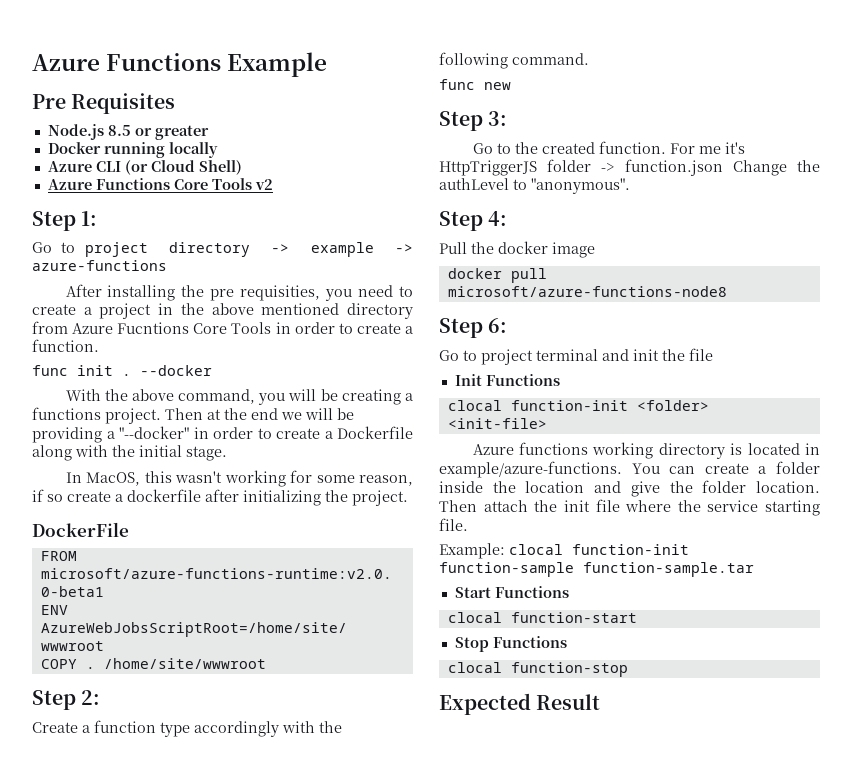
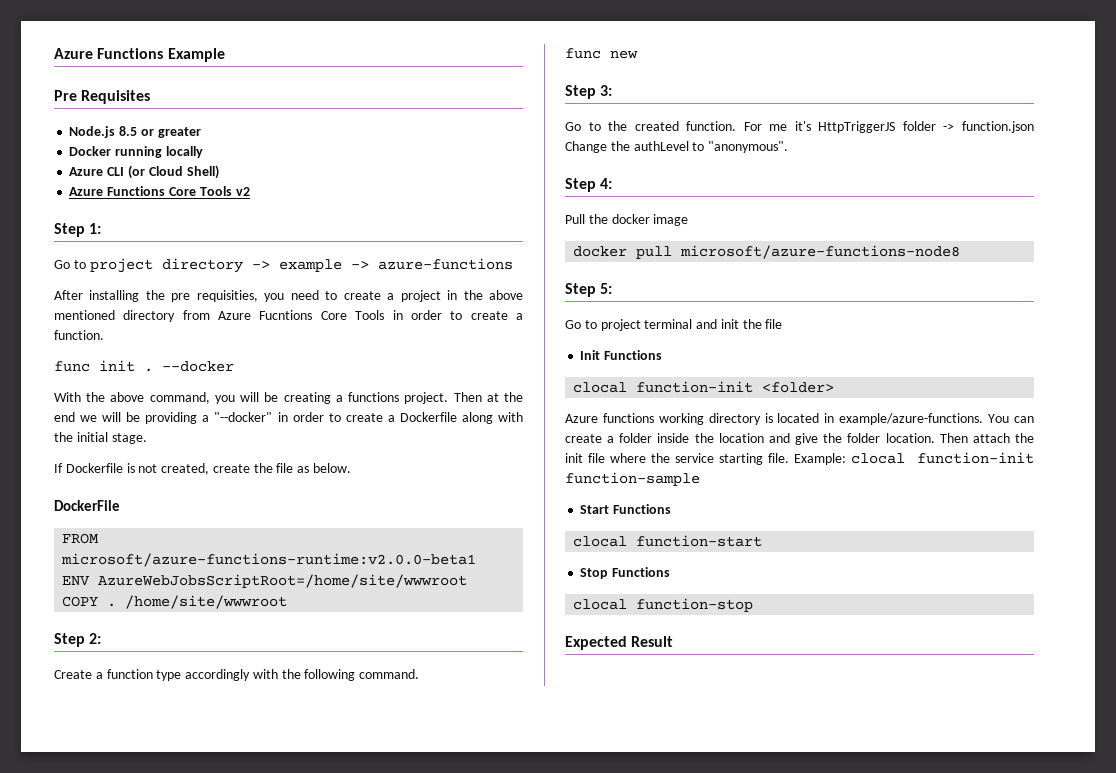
- In MacOS, this wasn't working for some reason, if so create a dockerfile after initializing the project.
+ If Dockerfile is not created, create the file as below.
- Step 6:
+ Step 5:
- clocal function-init <folder> <init-file>
+ clocal function-init <folder>
- Then attach the init file where the service starting file.
- Example: clocal function-init function-sample function-sample.tar
+ Then attach the init file where the service starting file. Example: clocal function-init function-sample

